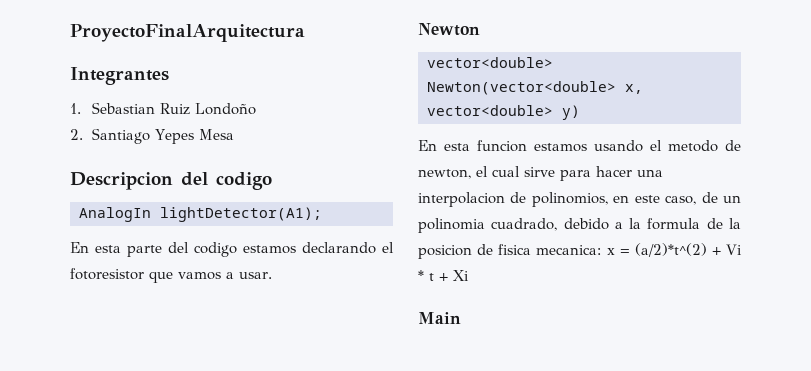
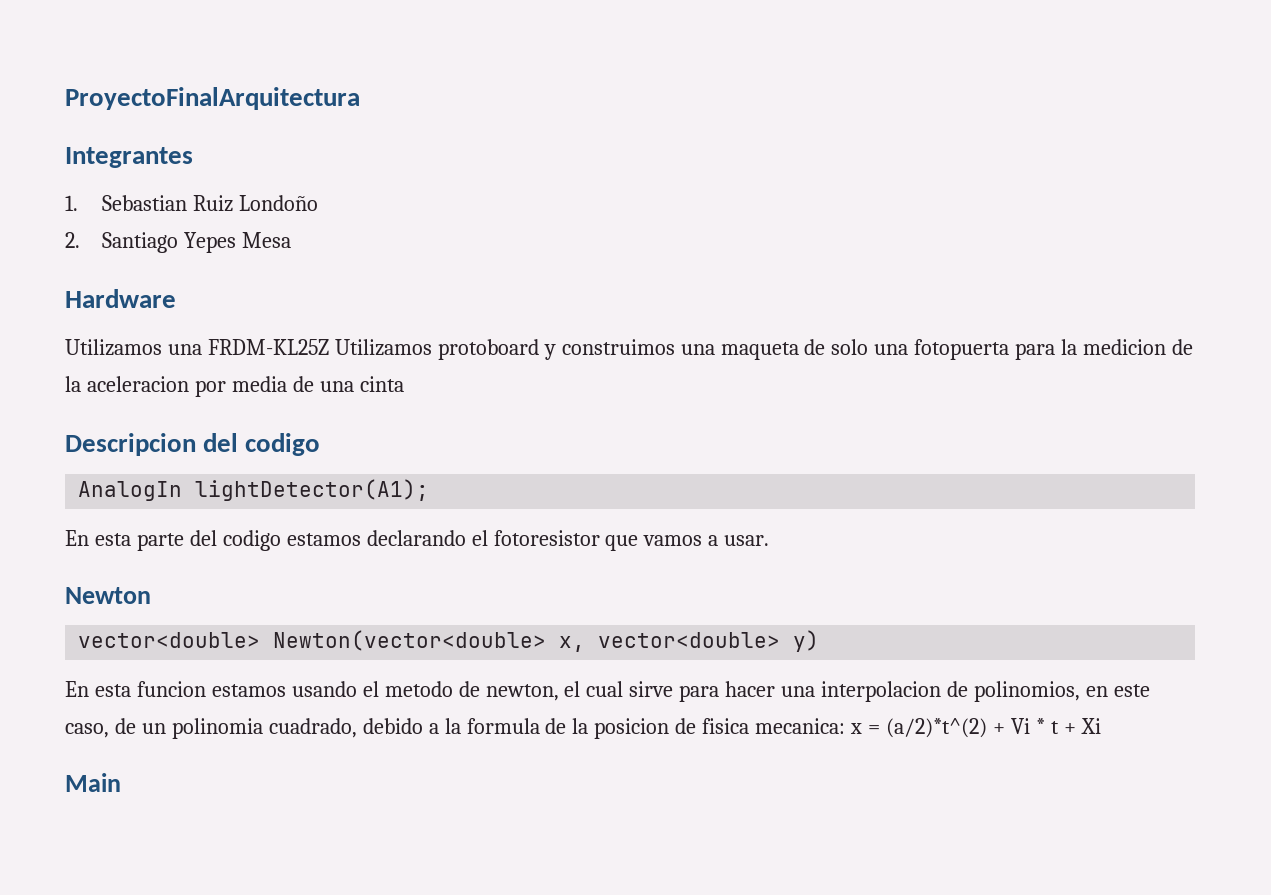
+ Hardware
+ Utilizamos una FRDM-KL25Z Utilizamos protoboard y construimos una maqueta de solo una fotopuerta para la medicion de la aceleracion por media de una cinta

